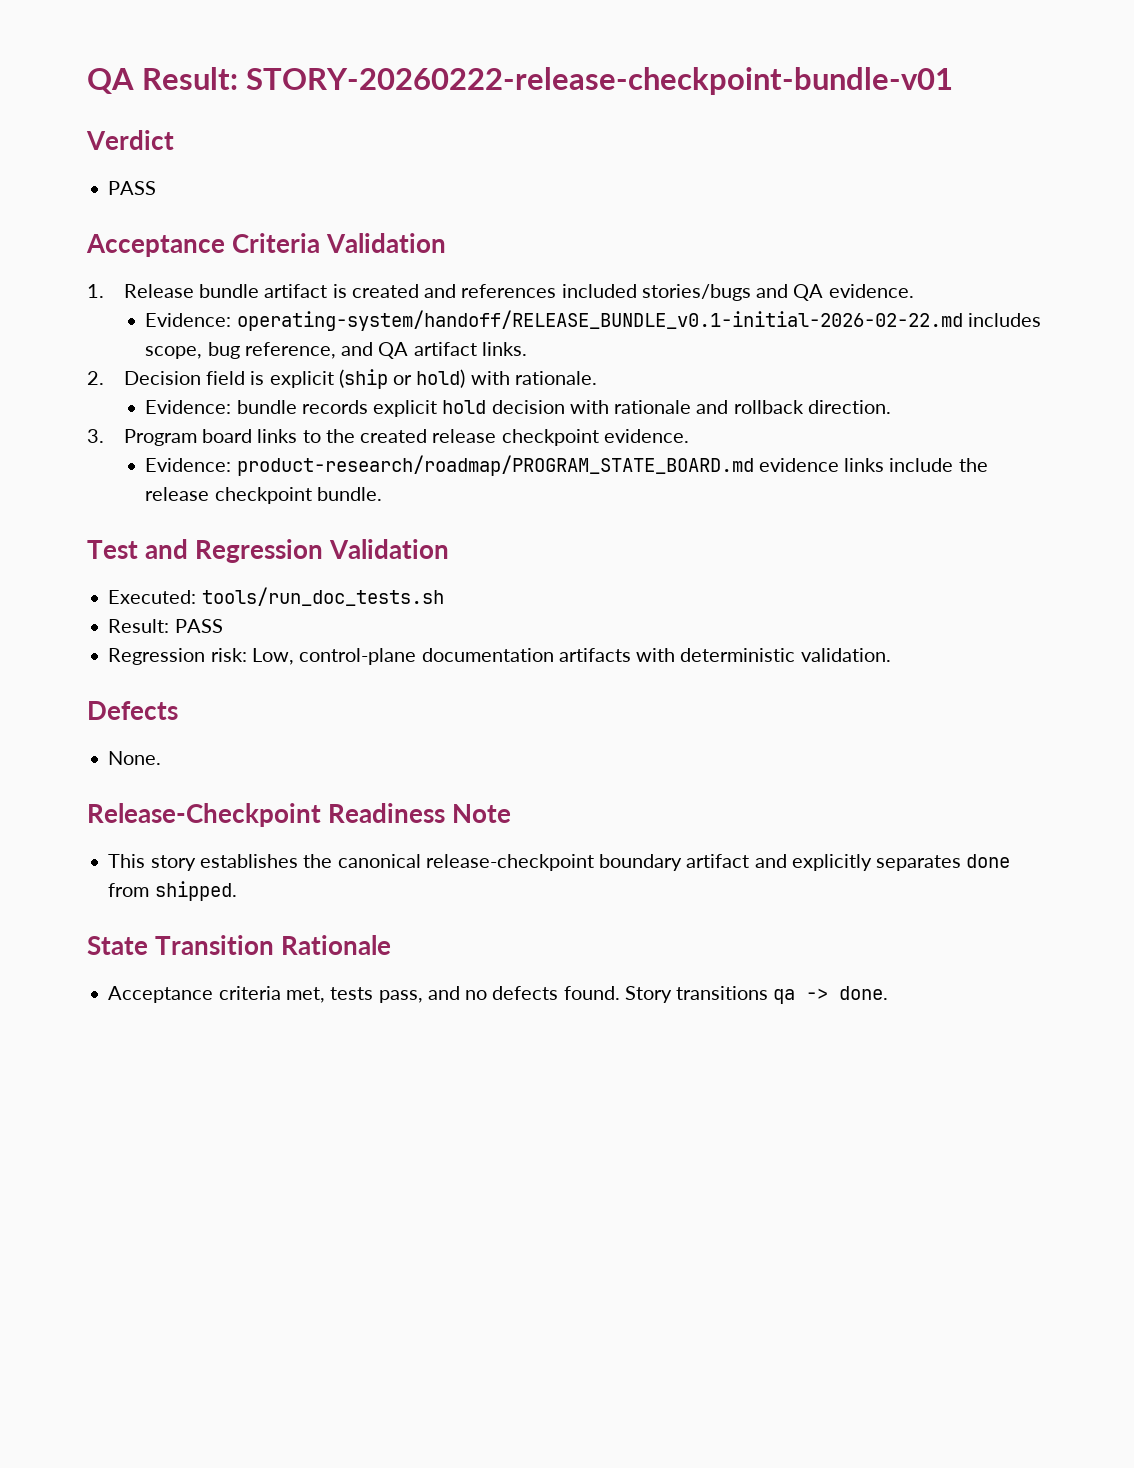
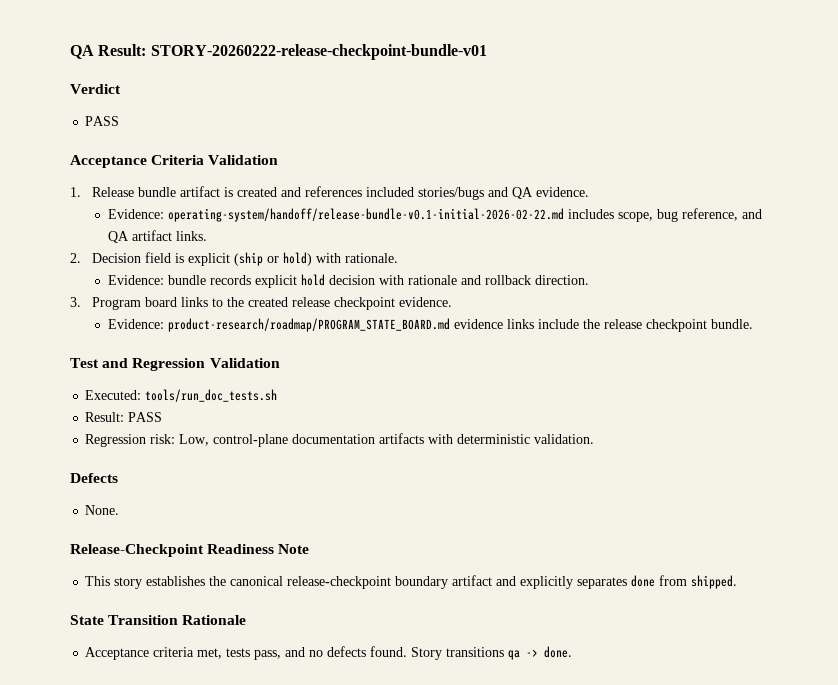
- Evidence: operating-system/handoff/RELEASE_BUNDLE_v0.1-initial-2026-02-22.md includes scope, bug reference, and QA artifact links.
+ Evidence: operating-system/handoff/release-bundle-v0.1-initial-2026-02-22.md includes scope, bug reference, and QA artifact links.

